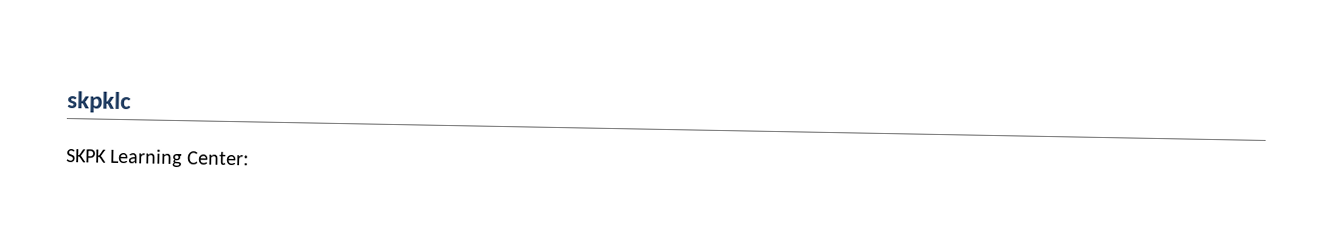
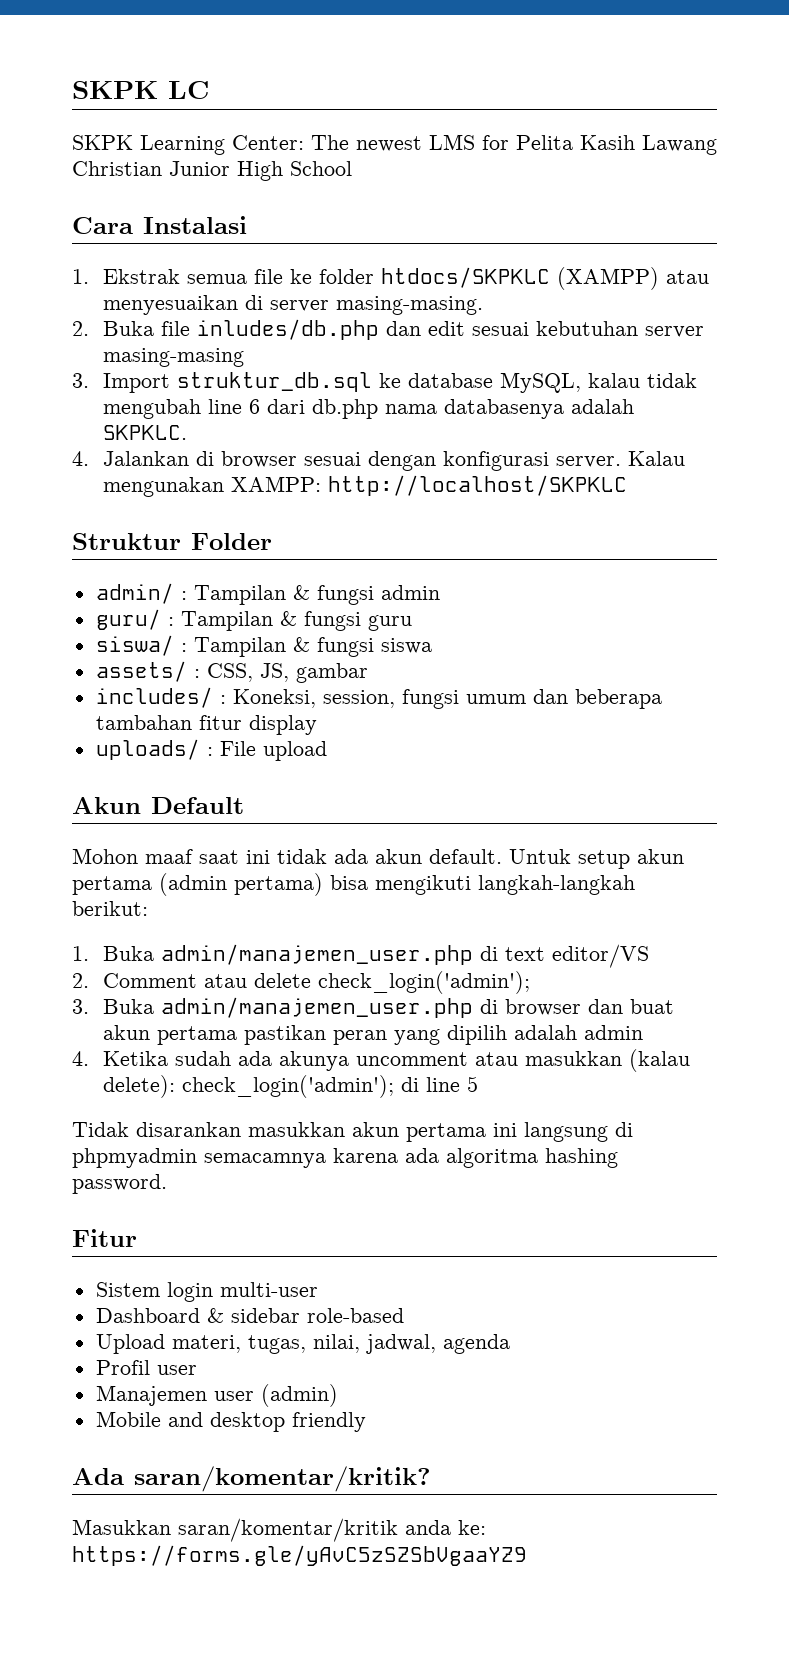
- skpklc
+ SKPK LC
- SKPK Learning Center:
+ SKPK Learning Center: The newest LMS for Pelita Kasih Lawang Christian Junior High School
+ Cara Instalasi
+ 1. Ekstrak semua file ke folder htdocs/SKPKLC (XAMPP) atau menyesuaikan di server masing-masing.
+ 2. Buka file inludes/db.php dan edit sesuai kebutuhan server masing-masing
+ 3. Import struktur_db.sql ke database MySQL, kalau tidak mengubah line 6 dari db.php nama databasenya adalah SKPKLC.
+ 4. Jalankan di browser sesuai dengan konfigurasi server. Kalau mengunakan XAMPP: http://localhost/SKPKLC
+ Struktur Folder
+ admin/ : Tampilan & fungsi admin
+ guru/ : Tampilan & fungsi guru
+ siswa/ : Tampilan & fungsi siswa
+ assets/ : CSS, JS, gambar
+ includes/ : Koneksi, session, fungsi umum dan beberapa tambahan fitur display
+ uploads/ : File upload
+ Akun Default
+ Mohon maaf saat ini tidak ada akun default. Untuk setup akun pertama (admin pertama) bisa mengikuti langkah-langkah berikut:
+ 1. Buka admin/manajemen_user.php di text editor/VS
+ 2. Comment atau delete check_login('admin');
+ 3. Buka admin/manajemen_user.php di browser dan buat akun pertama pastikan peran yang dipilih adalah admin
+ 4. Ketika sudah ada akunya uncomment atau masukkan (kalau delete): check_login('admin'); di line 5
+ Tidak disarankan masukkan akun pertama ini langsung di phpmyadmin semacamnya karena ada algoritma hashing password.
+ Fitur
+ Sistem login multi-user
+ Dashboard & sidebar role-based
+ Upload materi, tugas, nilai, jadwal, agenda
+ Profil user
+ Manajemen user (admin)
+ Mobile and desktop friendly
+ Ada saran/komentar/kritik?
+ Masukkan saran/komentar/kritik anda ke: https://forms.gle/yAvC5zSZSbVgaaYZ9

